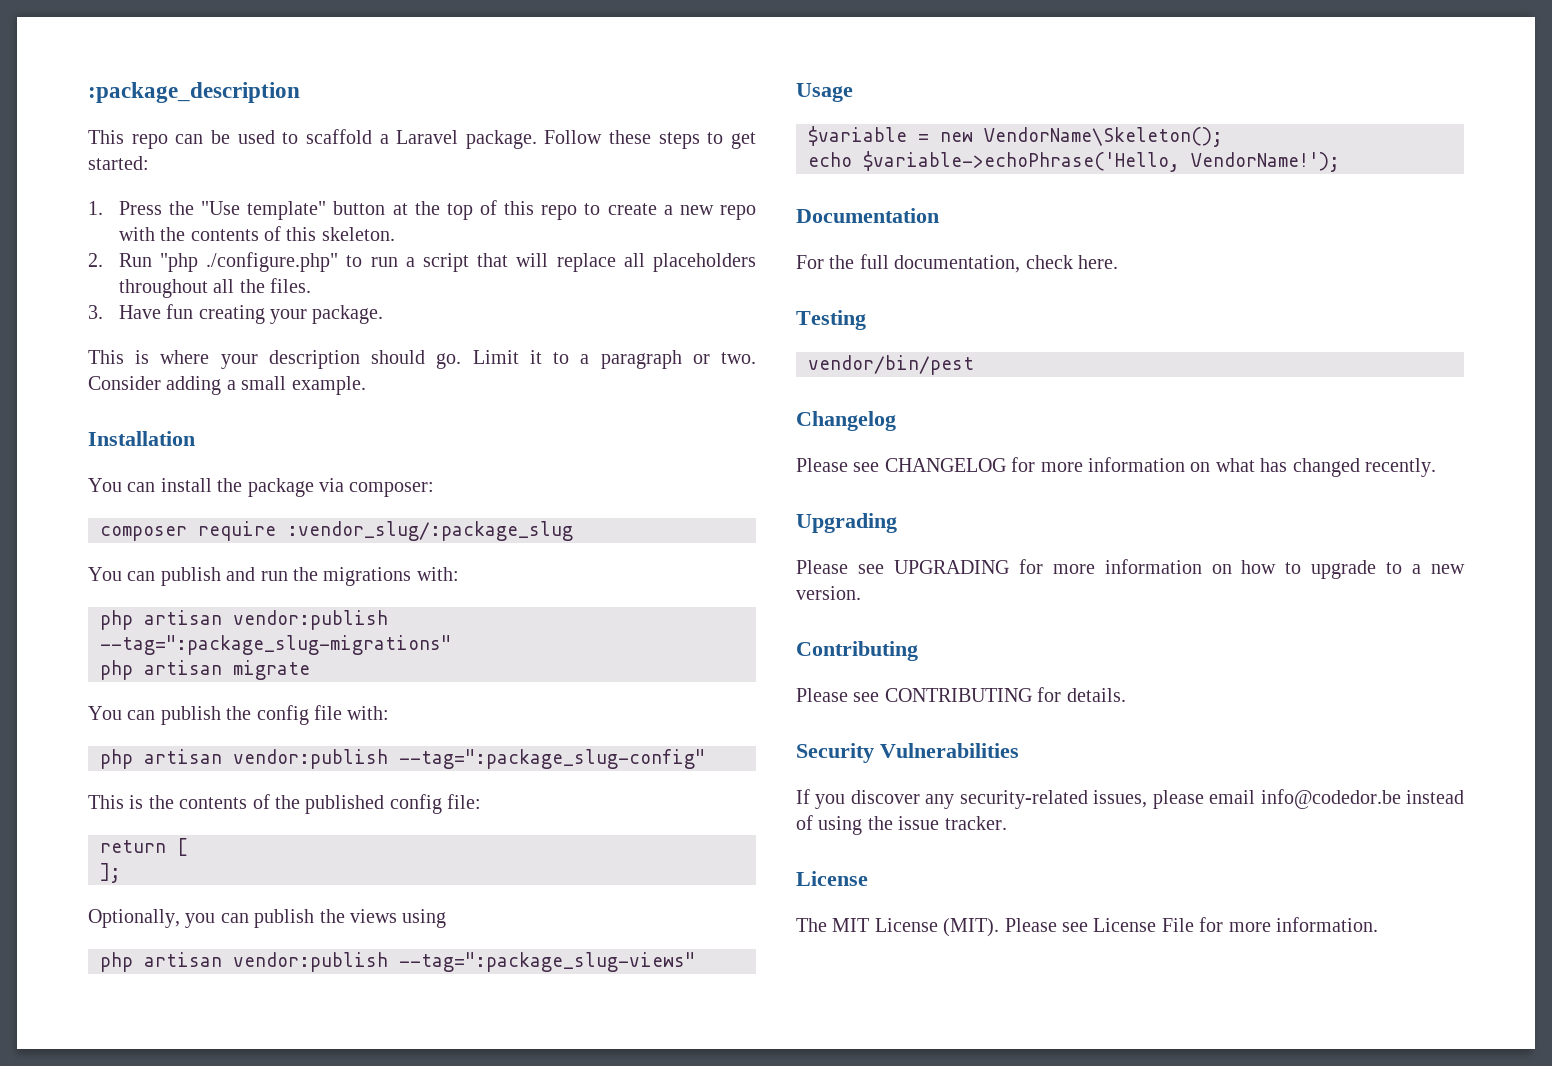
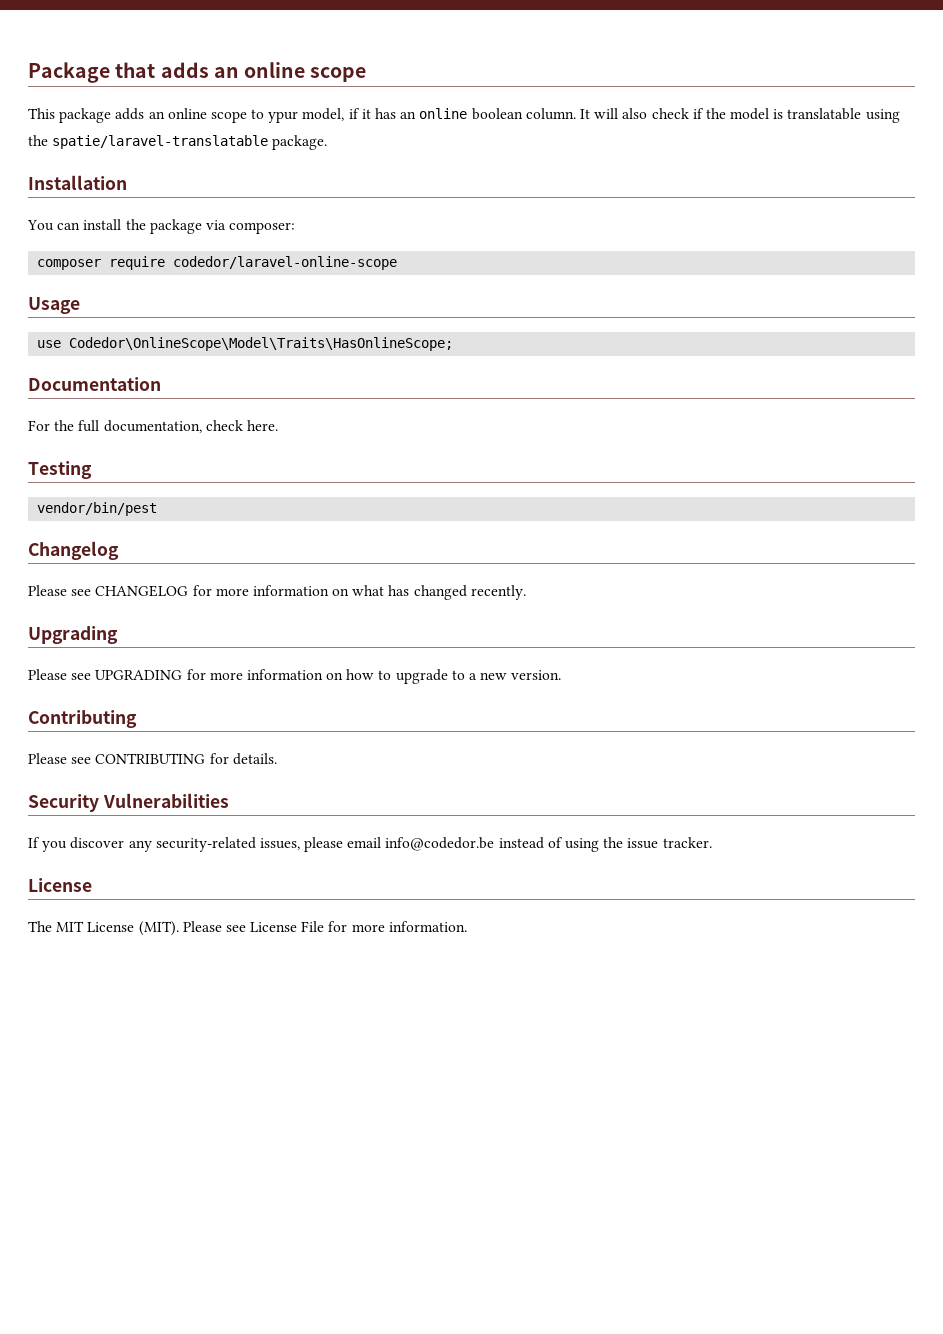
- :package_description
- This repo can be used to scaffold a Laravel package. Follow these steps to get started:
- 1. Press the "Use template" button at the top of this repo to create a new repo with the contents of this skeleton.
- 2. Run "php ./configure.php" to run a script that will replace all placeholders throughout all the files.
- 3. Have fun creating your package.
- This is where your description should go. Limit it to a paragraph or two. Consider adding a small example.
+ Package that adds an online scope
+ This package adds an online scope to ypur model, if it has an online boolean column. It will also check if the model is translatable using the spatie/laravel-translatable package.
- composer require :vendor_slug/:package_slug
- You can publish and run the migrations with:
- php artisan vendor:publish --tag=":package_slug-migrations"
- php artisan migrate
- You can publish the config file with:
- php artisan vendor:publish --tag=":package_slug-config"
- This is the contents of the published config file:
- return [
- ];
- Optionally, you can publish the views using
- php artisan vendor:publish --tag=":package_slug-views"
+ composer require codedor/laravel-online-scope
  Usage
- $variable = new VendorName\Skeleton();
- echo $variable->echoPhrase('Hello, VendorName!');
+ use Codedor\OnlineScope\Model\Traits\HasOnlineScope;

